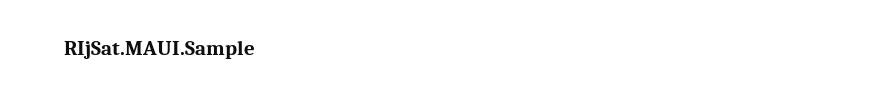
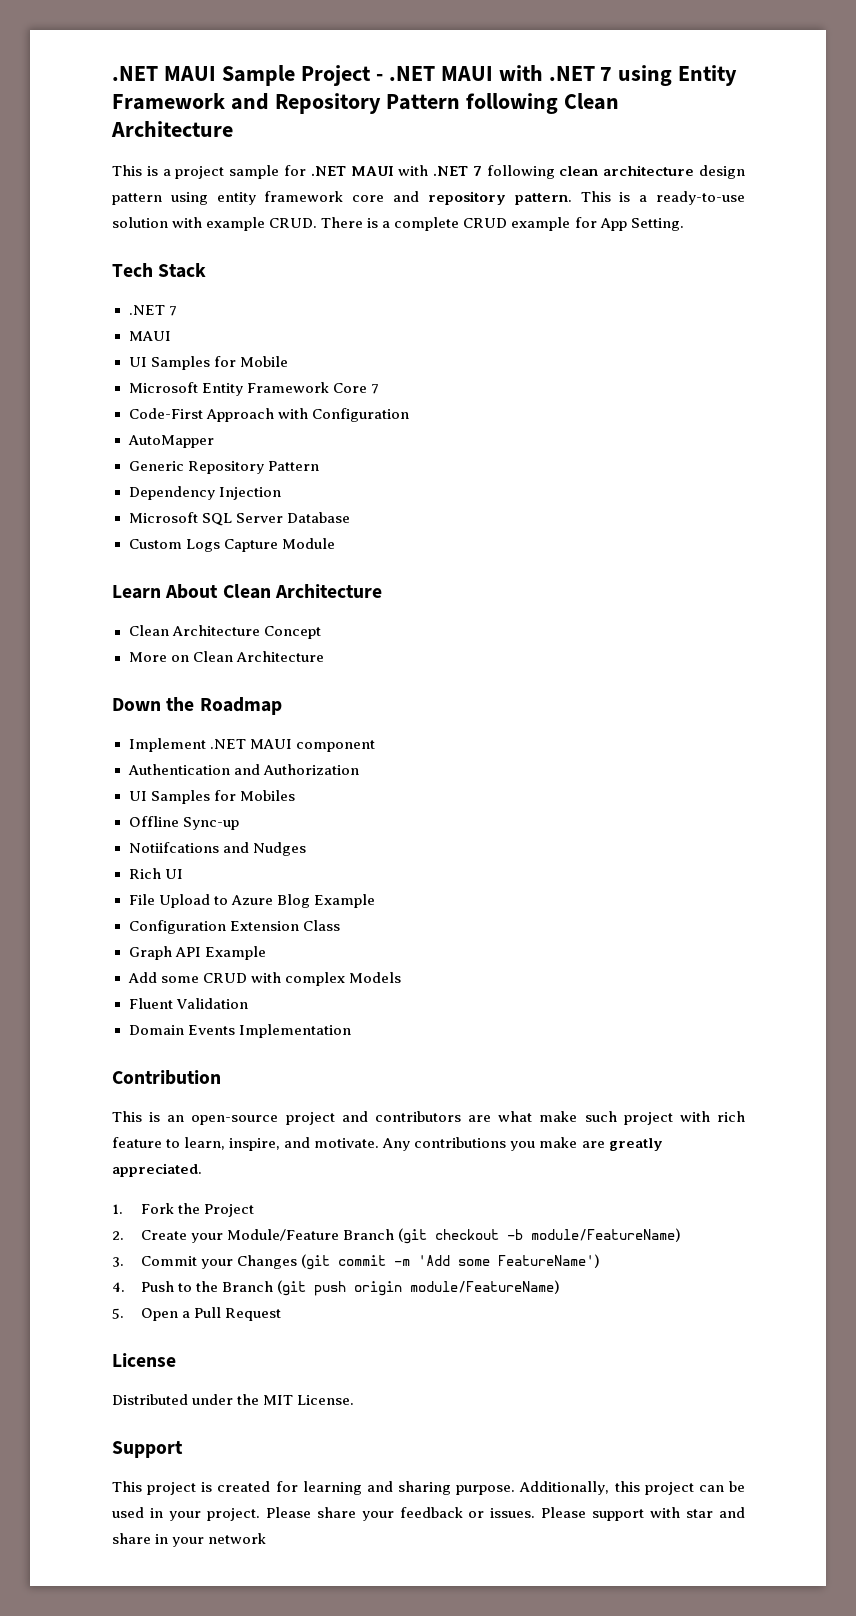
- RIjSat.MAUI.Sample
+ .NET MAUI Sample Project - .NET MAUI with .NET 7 using Entity Framework and Repository Pattern following Clean Architecture
+ This is a project sample for .NET MAUI with .NET 7 following clean architecture design pattern using entity framework core and repository pattern. This is a ready-to-use solution with example CRUD. There is a complete CRUD example for App Setting.
+ Tech Stack
+ .NET 7
+ MAUI
+ UI Samples for Mobile
+ Microsoft Entity Framework Core 7
+ Code-First Approach with Configuration
+ AutoMapper
+ Generic Repository Pattern
+ Dependency Injection
+ Microsoft SQL Server Database
+ Custom Logs Capture Module
+ Learn About Clean Architecture
+ Clean Architecture Concept
+ More on Clean Architecture
+ Down the Roadmap
+ Implement .NET MAUI component
+ Authentication and Authorization
+ UI Samples for Mobiles
+ Offline Sync-up
+ Notiifcations and Nudges
+ Rich UI
+ File Upload to Azure Blog Example
+ Configuration Extension Class
+ Graph API Example
+ Add some CRUD with complex Models
+ Fluent Validation
+ Domain Events Implementation
+ Contribution
+ This is an open-source project and contributors are what make such project with rich feature to learn, inspire, and motivate. Any contributions you make are greatly appreciated.
+ 1. Fork the Project
+ 2. Create your Module/Feature Branch (git checkout -b module/FeatureName)
+ 3. Commit your Changes (git commit -m 'Add some FeatureName')
+ 4. Push to the Branch (git push origin module/FeatureName)
+ 5. Open a Pull Request
+ License
+ Distributed under the MIT License.
+ Support
+ This project is created for learning and sharing purpose. Additionally, this project can be used in your project. Please share your feedback or issues. Please support with star and share in your network

